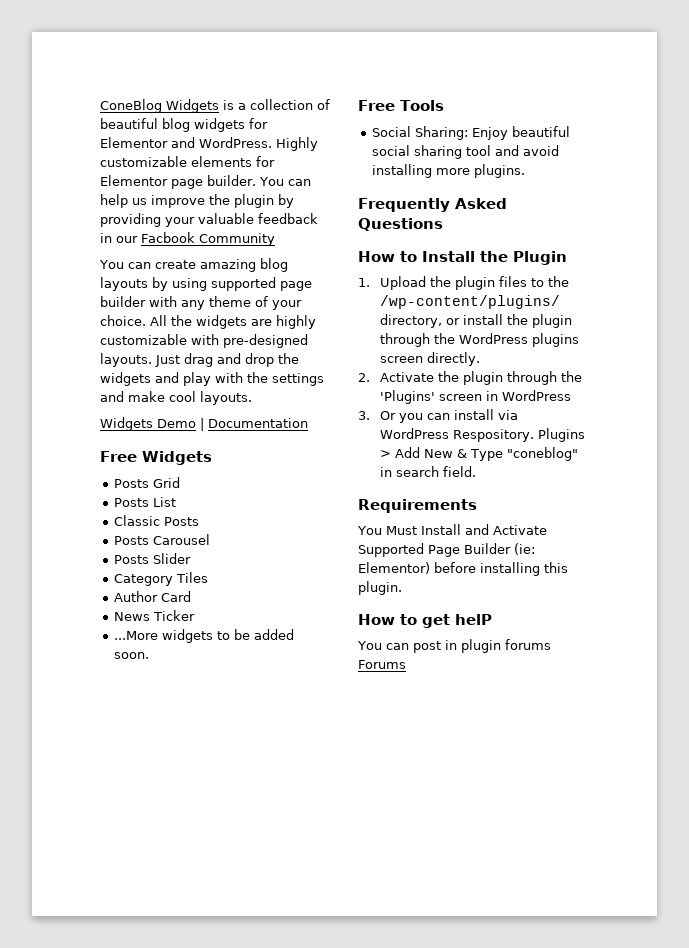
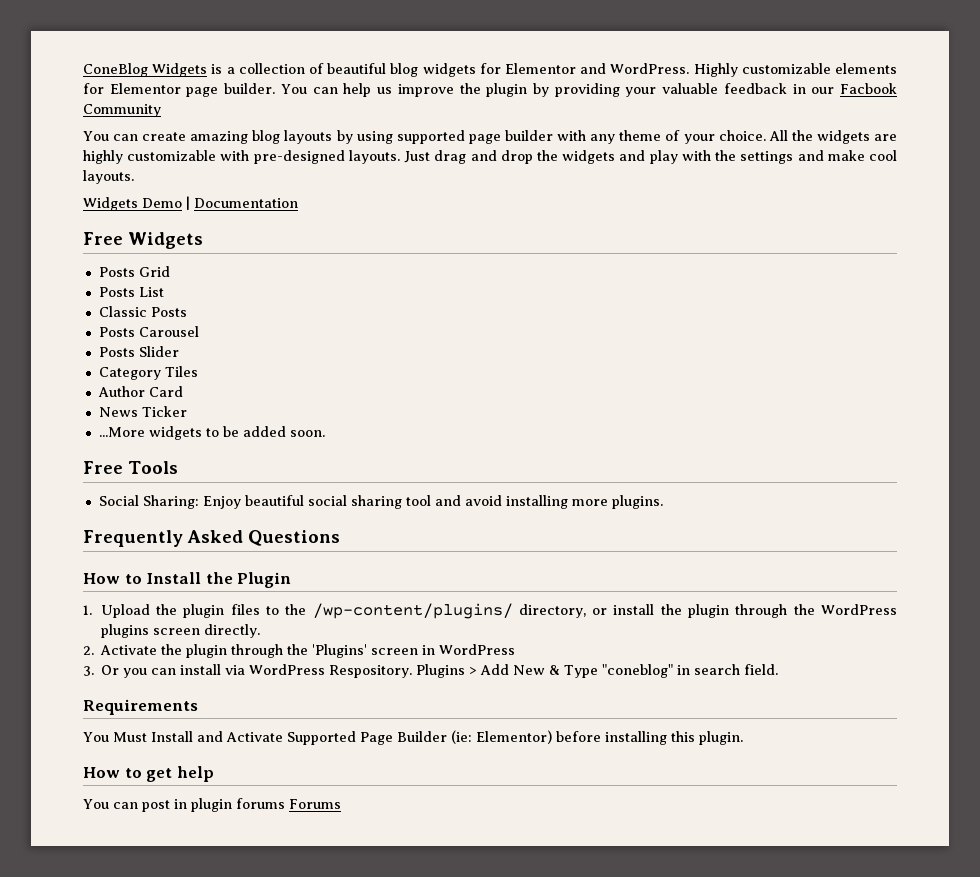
- How to get helP
+ How to get help

